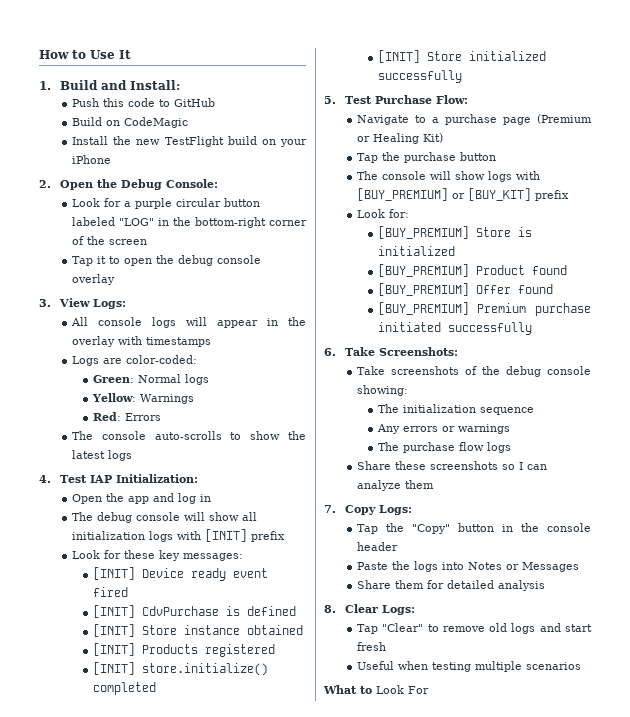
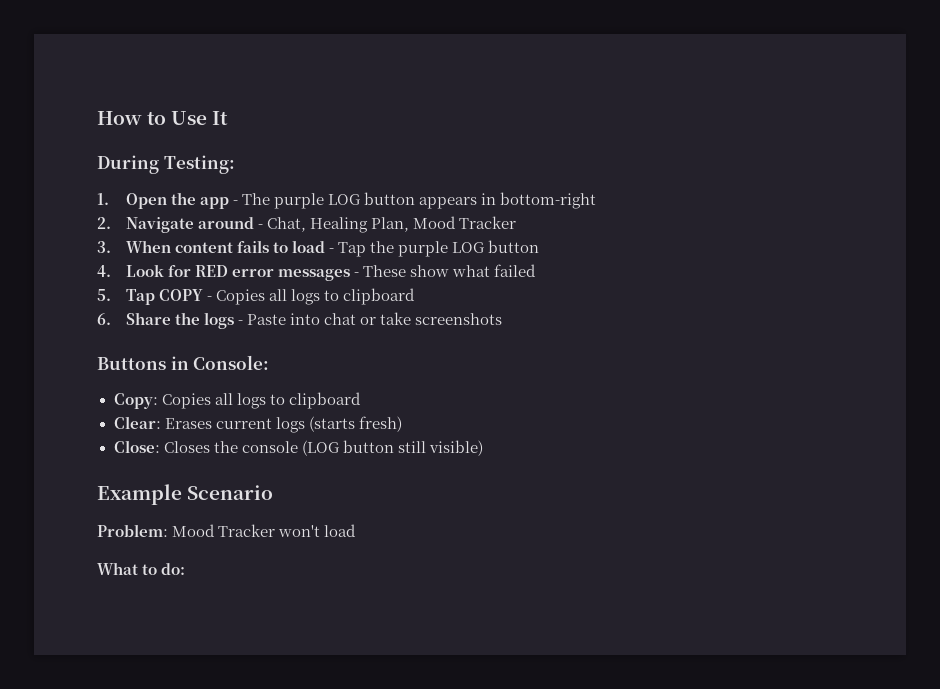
- 1. Build and Install:
- Push this code to GitHub
- Build on CodeMagic
- Install the new TestFlight build on your iPhone
- 2. Open the Debug Console:
- Look for a purple circular button labeled "LOG" in the bottom-right corner of the screen
- Tap it to open the debug console overlay
- 3. View Logs:
- All console logs will appear in the overlay with timestamps
- Logs are color-coded:
- Green: Normal logs
- Yellow: Warnings
- Red: Errors
- The console auto-scrolls to show the latest logs
- 4. Test IAP Initialization:
- Open the app and log in
- The debug console will show all initialization logs with [INIT] prefix
- Look for these key messages:
- [INIT] Device ready event fired
- [INIT] CdvPurchase is defined
- [INIT] Store instance obtained
- [INIT] Products registered
- [INIT] store.initialize() completed
- [INIT] Store initialized successfully
- 5. Test Purchase Flow:
- Navigate to a purchase page (Premium or Healing Kit)
- Tap the purchase button
- The console will show logs with [BUY_PREMIUM] or [BUY_KIT] prefix
- Look for:
- [BUY_PREMIUM] Store is initialized
- [BUY_PREMIUM] Product found
- [BUY_PREMIUM] Offer found
- [BUY_PREMIUM] Premium purchase initiated successfully
- 6. Take Screenshots:
- Take screenshots of the debug console showing:
- The initialization sequence
- Any errors or warnings
- The purchase flow logs
- Share these screenshots so I can analyze them
- 7. Copy Logs:
- Tap the "Copy" button in the console header
- Paste the logs into Notes or Messages
- Share them for detailed analysis
- 8. Clear Logs:
- Tap "Clear" to remove old logs and start fresh
- Useful when testing multiple scenarios
+ During Testing:
+ 1. Open the app - The purple LOG button appears in bottom-right
+ 2. Navigate around - Chat, Healing Plan, Mood Tracker
+ 3. When content fails to load - Tap the purple LOG button
+ 4. Look for RED error messages - These show what failed
+ 5. Tap COPY - Copies all logs to clipboard
+ 6. Share the logs - Paste into chat or take screenshots
+ Buttons in Console:
+ Copy: Copies all logs to clipboard
+ Clear: Erases current logs (starts fresh)
+ Close: Closes the console (LOG button still visible)
+ Example Scenario
+ Problem: Mood Tracker won't load
- What to Look For
+ What to do:

